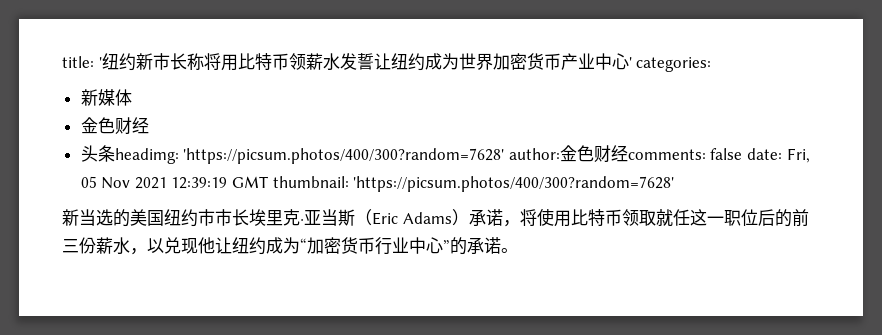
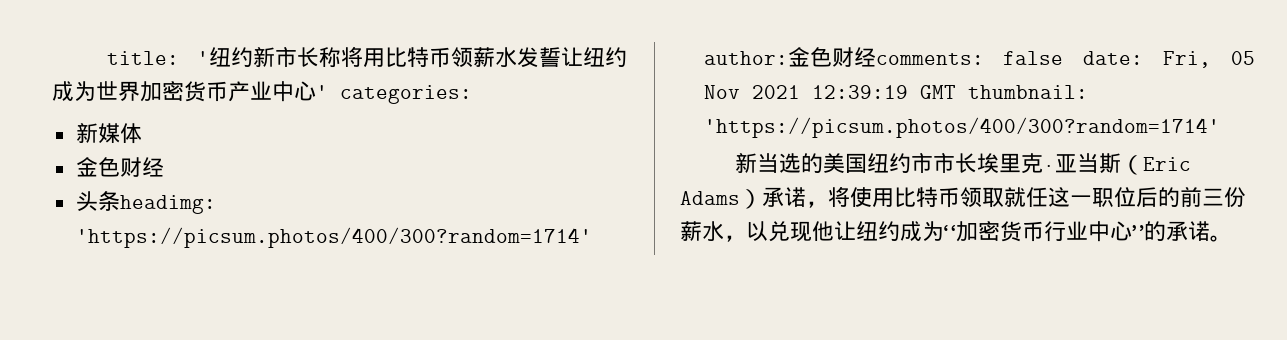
- 头条headimg: 'https://picsum.photos/400/300?random=7628' author:金色财经comments: false date: Fri, 05 Nov 2021 12:39:19 GMT thumbnail: 'https://picsum.photos/400/300?random=7628'
+ 头条headimg: 'https://picsum.photos/400/300?random=1714' author:金色财经comments: false date: Fri, 05 Nov 2021 12:39:19 GMT thumbnail: 'https://picsum.photos/400/300?random=1714'

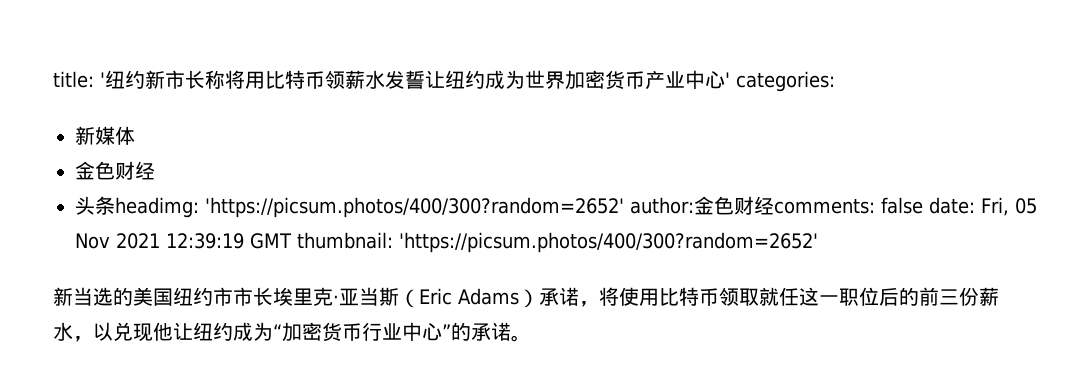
- 头条headimg: 'https://picsum.photos/400/300?random=1714' author:金色财经comments: false date: Fri, 05 Nov 2021 12:39:19 GMT thumbnail: 'https://picsum.photos/400/300?random=1714'
+ 头条headimg: 'https://picsum.photos/400/300?random=2652' author:金色财经comments: false date: Fri, 05 Nov 2021 12:39:19 GMT thumbnail: 'https://picsum.photos/400/300?random=2652'

